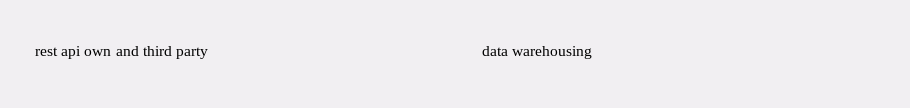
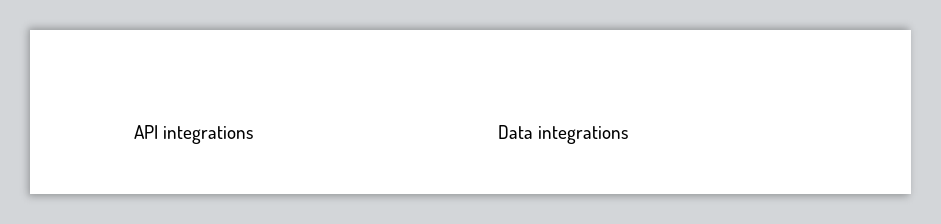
- rest api own and third party
- data warehousing
+ API integrations
+ Data integrations

